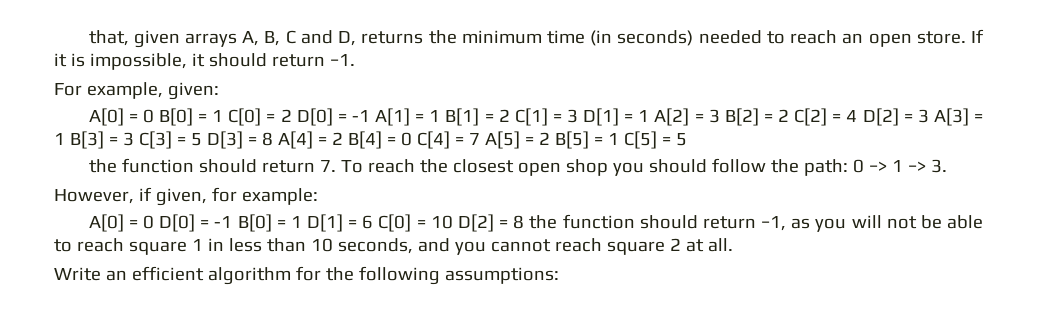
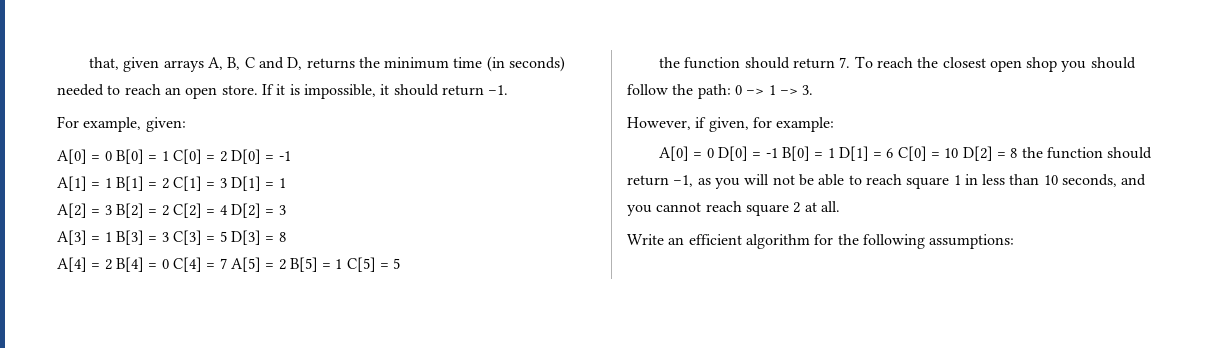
- A[0] = 0 B[0] = 1 C[0] = 2 D[0] = -1 A[1] = 1 B[1] = 2 C[1] = 3 D[1] = 1 A[2] = 3 B[2] = 2 C[2] = 4 D[2] = 3 A[3] = 1 B[3] = 3 C[3] = 5 D[3] = 8 A[4] = 2 B[4] = 0 C[4] = 7 A[5] = 2 B[5] = 1 C[5] = 5
+ A[0] = 0 B[0] = 1 C[0] = 2 D[0] = -1
+ A[1] = 1 B[1] = 2 C[1] = 3 D[1] = 1
+ A[2] = 3 B[2] = 2 C[2] = 4 D[2] = 3
+ A[3] = 1 B[3] = 3 C[3] = 5 D[3] = 8
+ A[4] = 2 B[4] = 0 C[4] = 7 A[5] = 2 B[5] = 1 C[5] = 5

